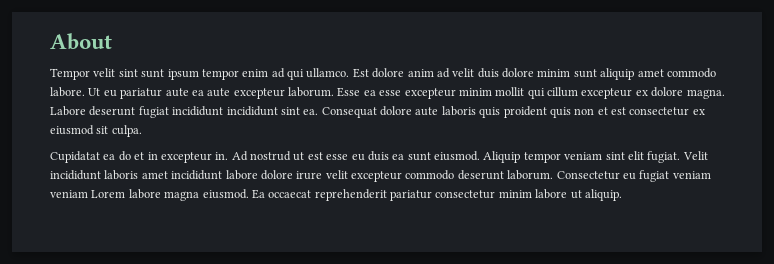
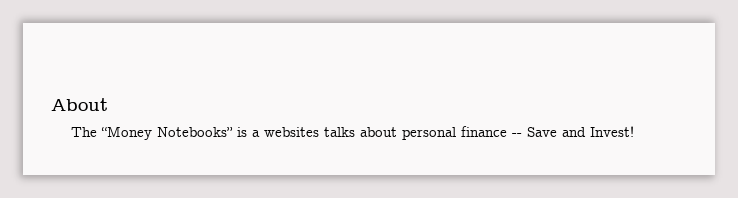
- Tempor velit sint sunt ipsum tempor enim ad qui ullamco. Est dolore anim ad velit duis dolore minim sunt aliquip amet commodo labore. Ut eu pariatur aute ea aute excepteur laborum. Esse ea esse excepteur minim mollit qui cillum excepteur ex dolore magna. Labore deserunt fugiat incididunt incididunt sint ea. Consequat dolore aute laboris quis proident quis non et est consectetur ex eiusmod sit culpa.
- Cupidatat ea do et in excepteur in. Ad nostrud ut est esse eu duis ea sunt eiusmod. Aliquip tempor veniam sint elit fugiat. Velit incididunt laboris amet incididunt labore dolore irure velit excepteur commodo deserunt laborum. Consectetur eu fugiat veniam veniam Lorem labore magna eiusmod. Ea occaecat reprehenderit pariatur consectetur minim labore ut aliquip.
+ The “Money Notebooks” is a websites talks about personal finance -- Save and Invest!

